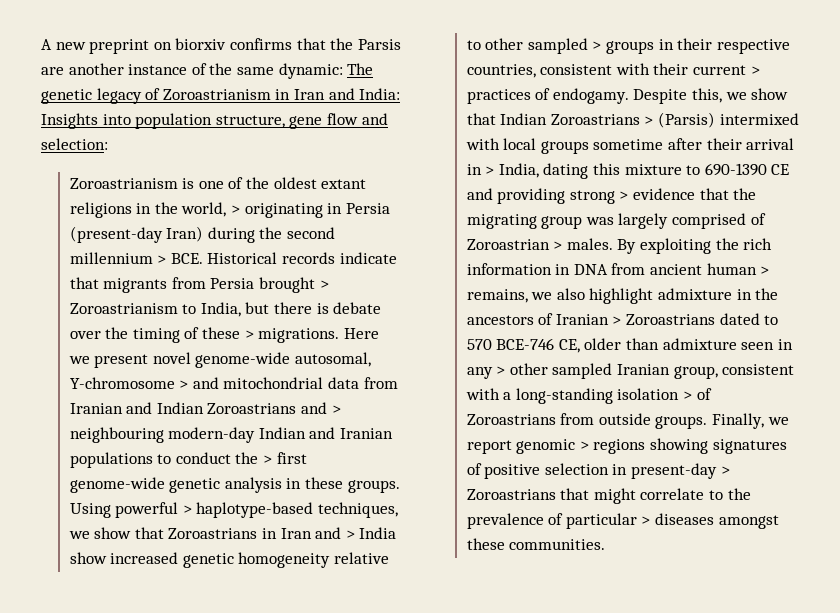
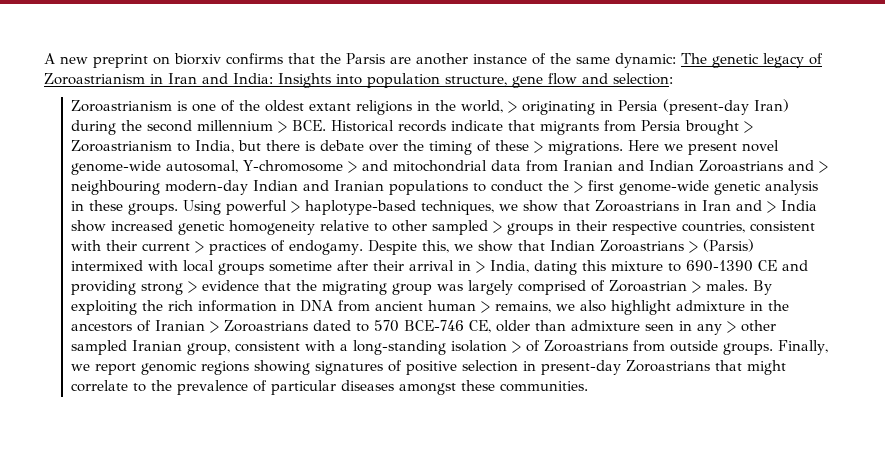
- Finally, we report genomic > regions showing signatures of positive selection in present-day > Zoroastrians that might correlate to the prevalence of particular > diseases amongst these communities.
+ Finally, we report genomic regions showing signatures of positive selection in present-day Zoroastrians that might correlate to the prevalence of particular diseases amongst these communities.

